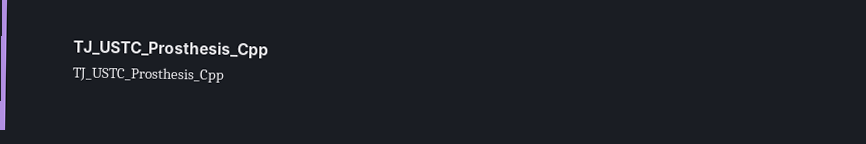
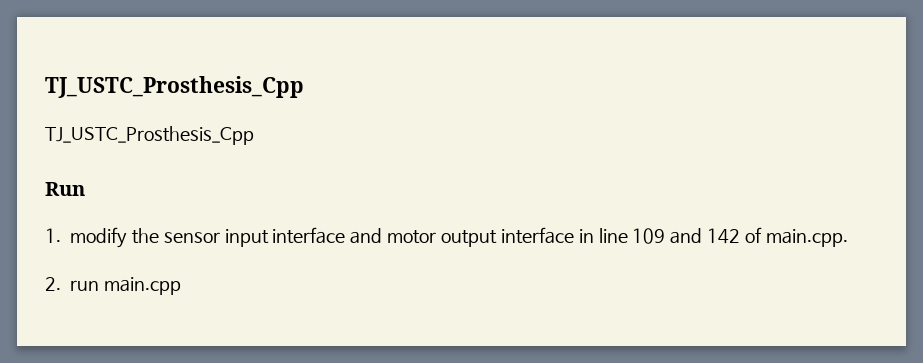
+ Run
+ 1. modify the sensor input interface and motor output interface in line 109 and 142 of main.cpp.
+ 2. run main.cpp

